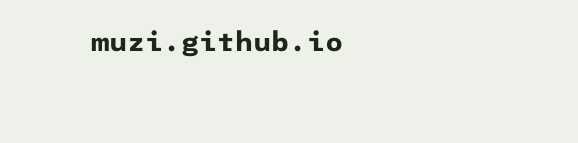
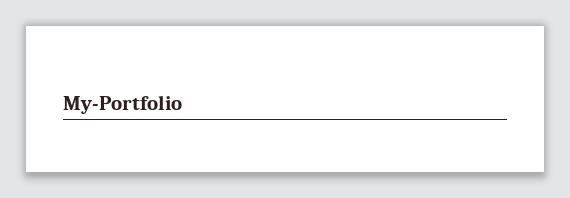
- muzi.github.io
+ My-Portfolio

